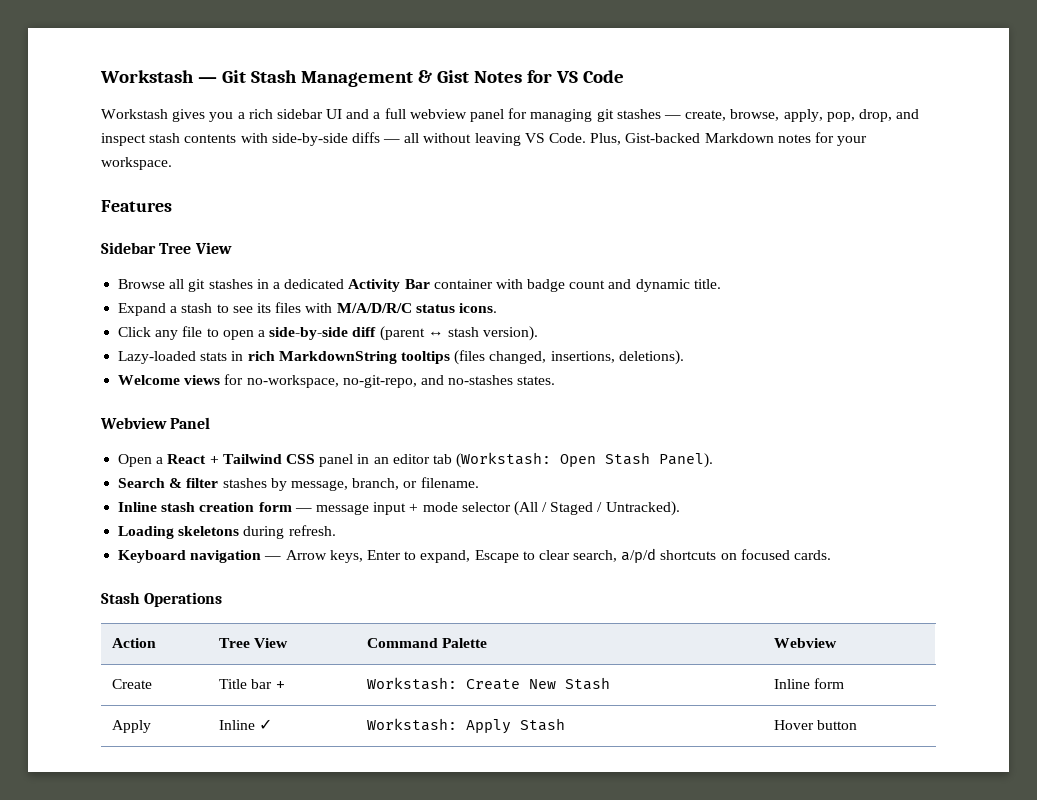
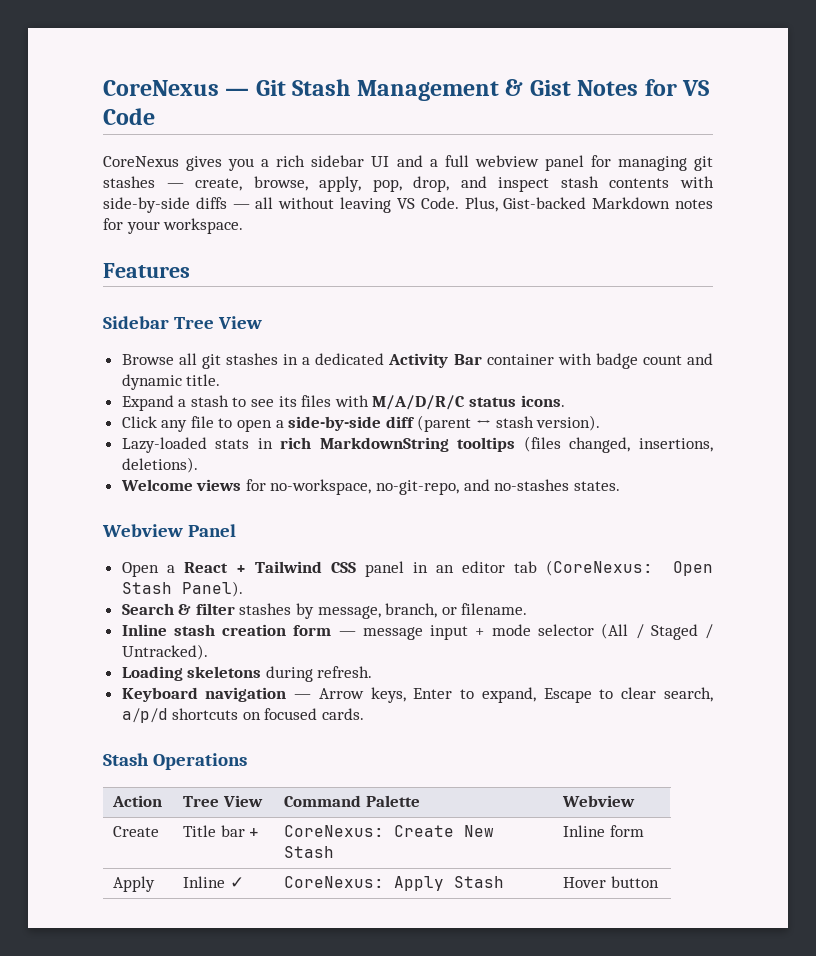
- Workstash — Git Stash Management & Gist Notes for VS Code
+ CoreNexus — Git Stash Management & Gist Notes for VS Code
- Workstash gives you a rich sidebar UI and a full webview panel for managing git stashes — create, browse, apply, pop, drop, and inspect stash contents with side-by-side diffs — all without leaving VS Code.
+ CoreNexus gives you a rich sidebar UI and a full webview panel for managing git stashes — create, browse, apply, pop, drop, and inspect stash contents with side-by-side diffs — all without leaving VS Code.
- Open a React + Tailwind CSS panel in an editor tab (Workstash: Open Stash Panel).
+ Open a React + Tailwind CSS panel in an editor tab (CoreNexus: Open Stash Panel).
- Create | Title bar + | Workstash: Create New Stash | Inline form
+ Create | Title bar + | CoreNexus: Create New Stash | Inline form
- Apply | Inline ✓ | Workstash: Apply Stash | Hover button
+ Apply | Inline ✓ | CoreNexus: Apply Stash | Hover button

